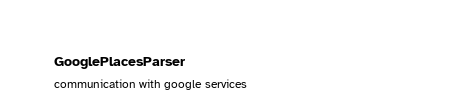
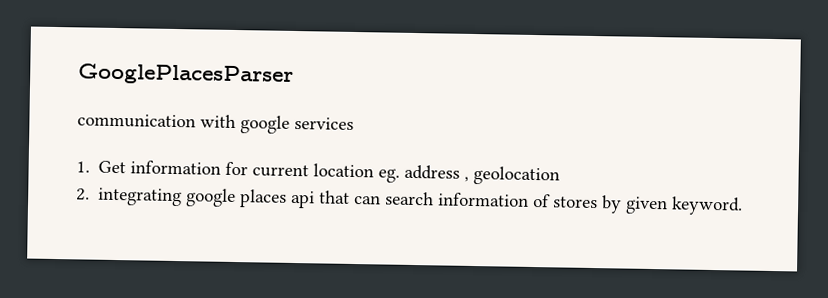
+ 1. Get information for current location eg. address , geolocation
+ 2. integrating google places api that can search information of stores by given keyword.

